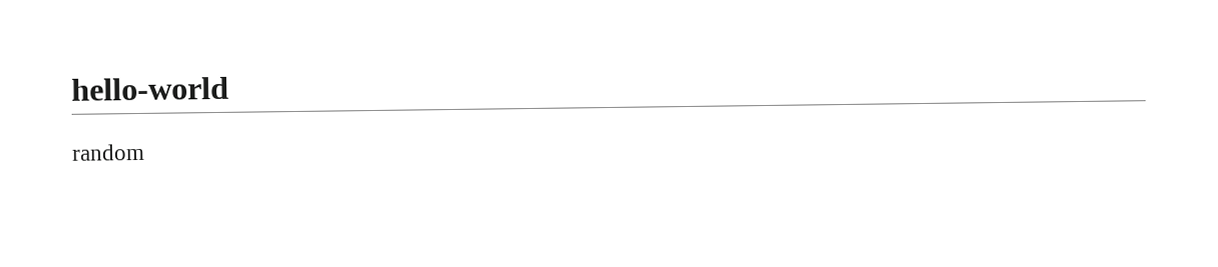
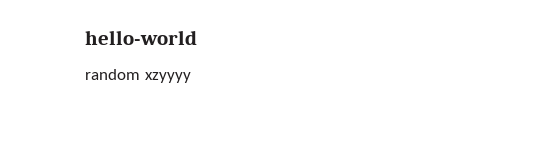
- random
+ random xzyyyy

